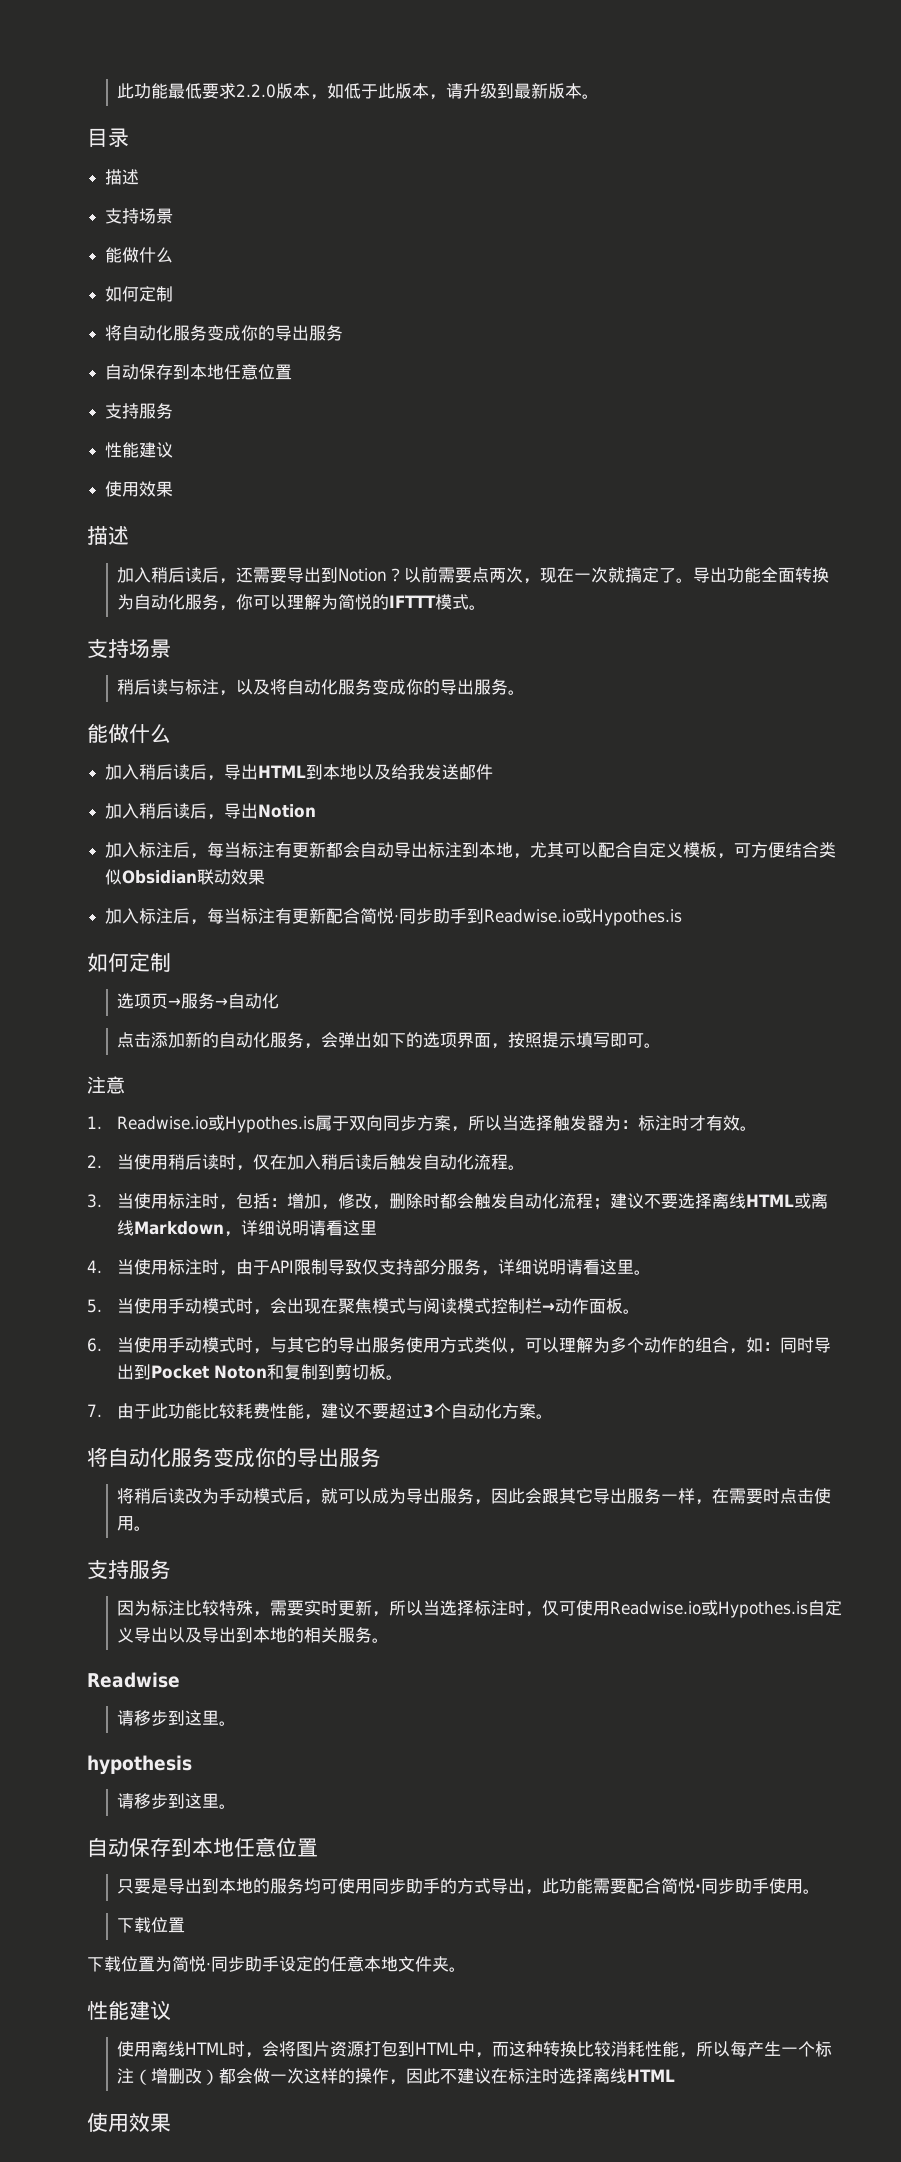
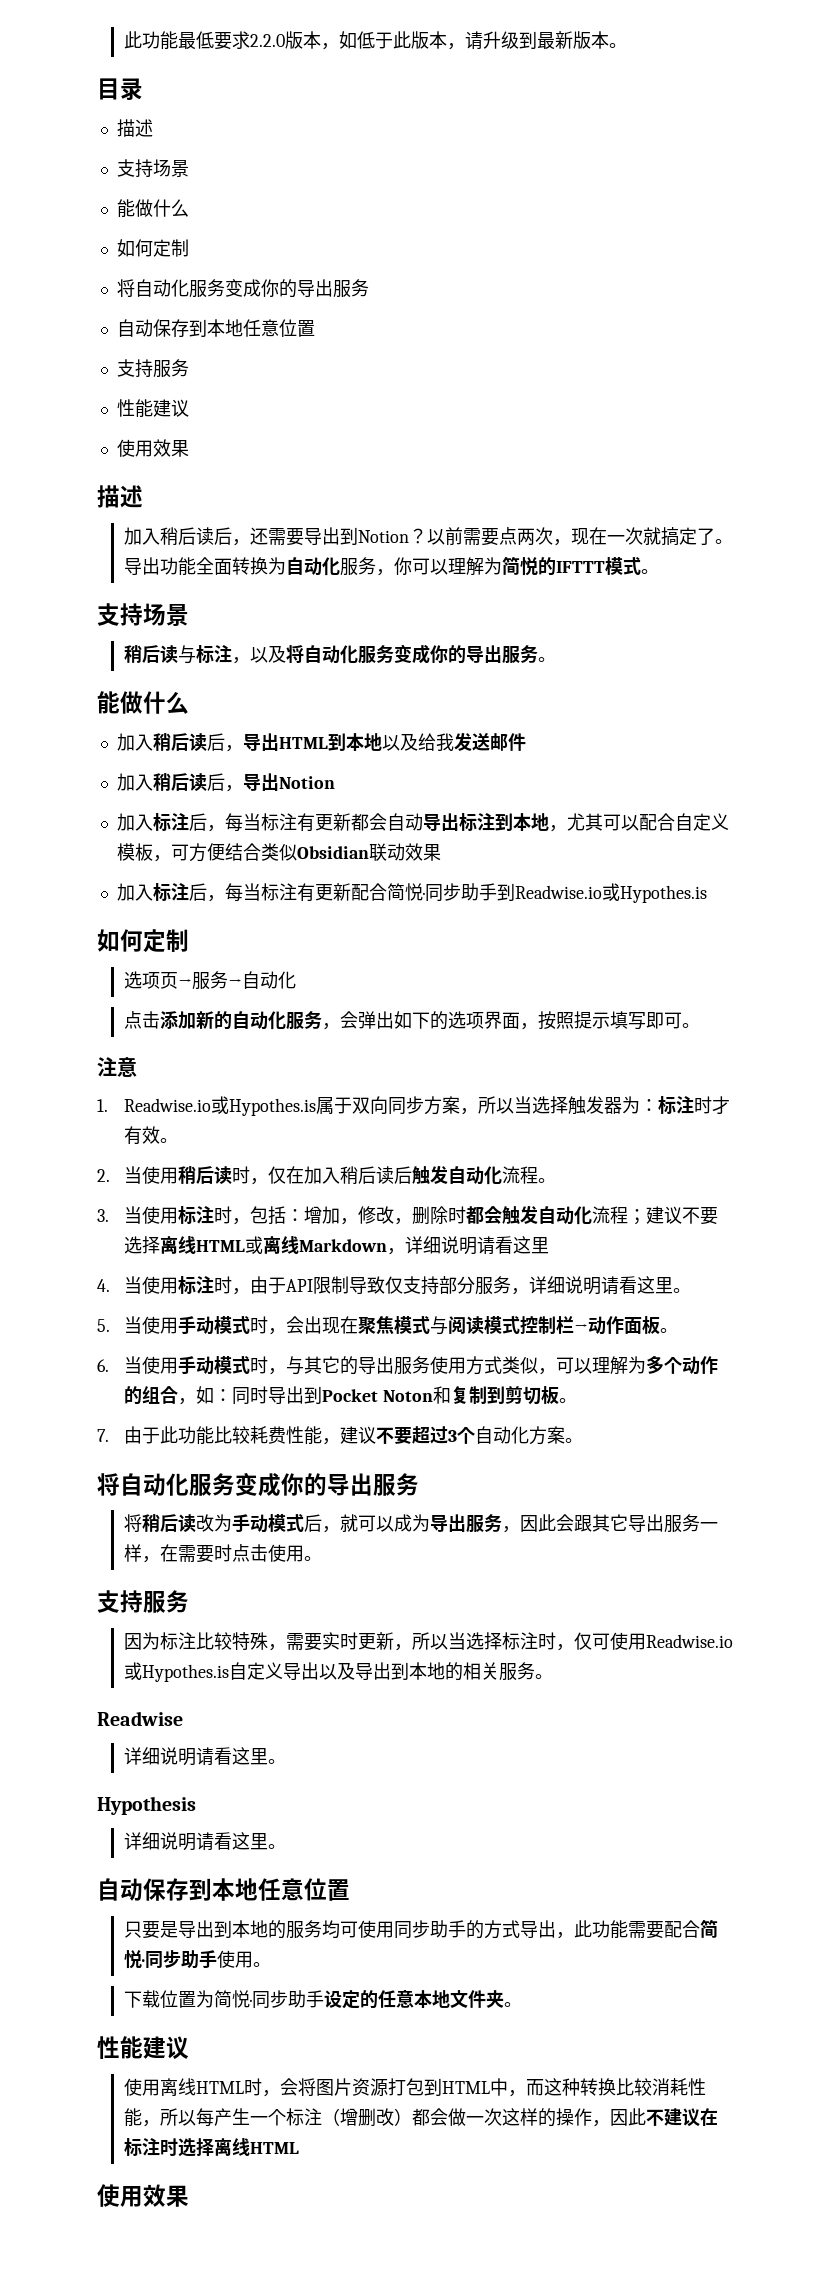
  Readwise
- 请移步到这里。
- hypothesis
- 请移步到这里。
+ 详细说明请看这里。
+ Hypothesis
+ 详细说明请看这里。
  只要是导出到本地的服务均可使用同步助手的方式导出，此功能需要配合简悦·同步助手使用。
- 下载位置

